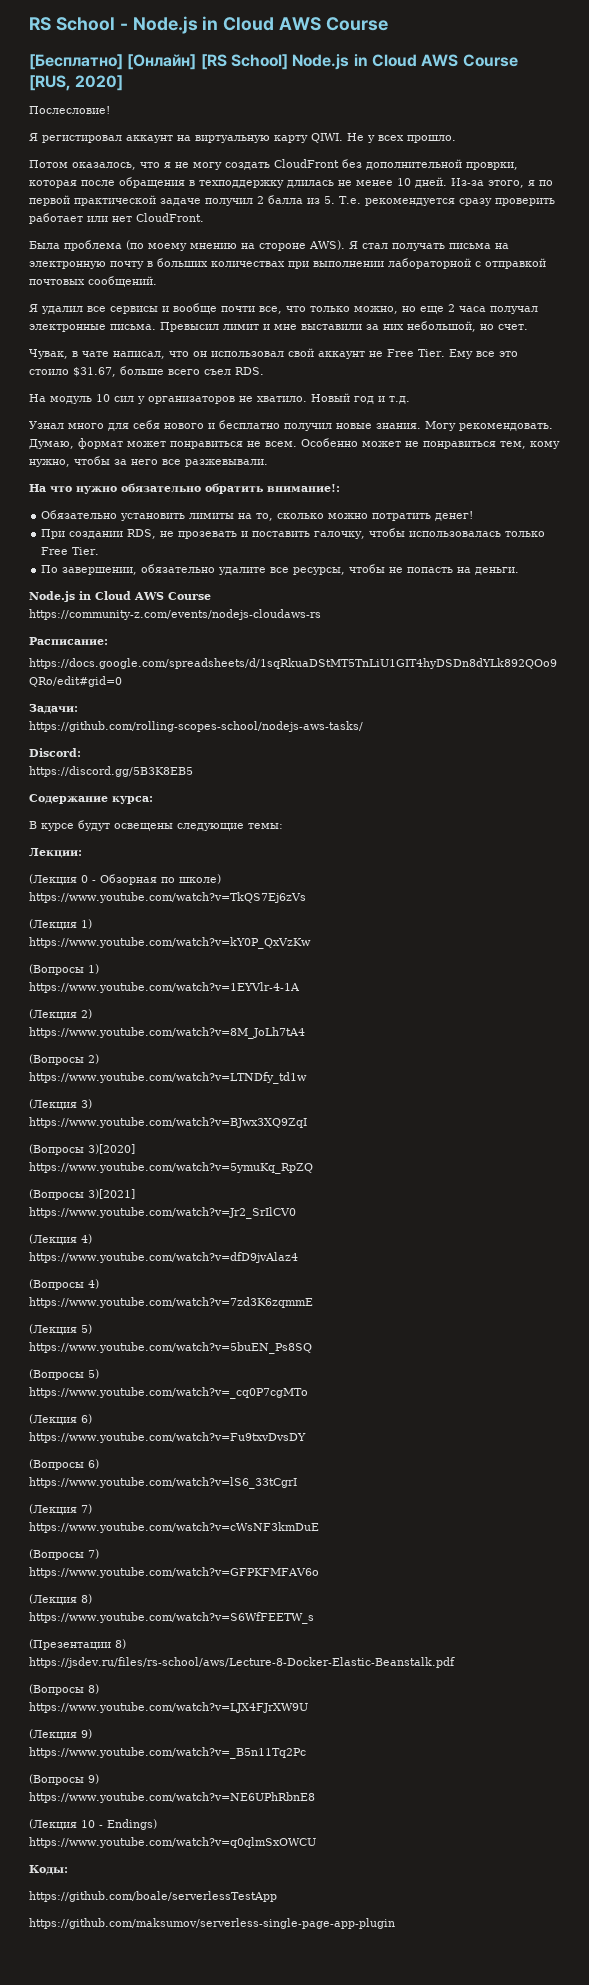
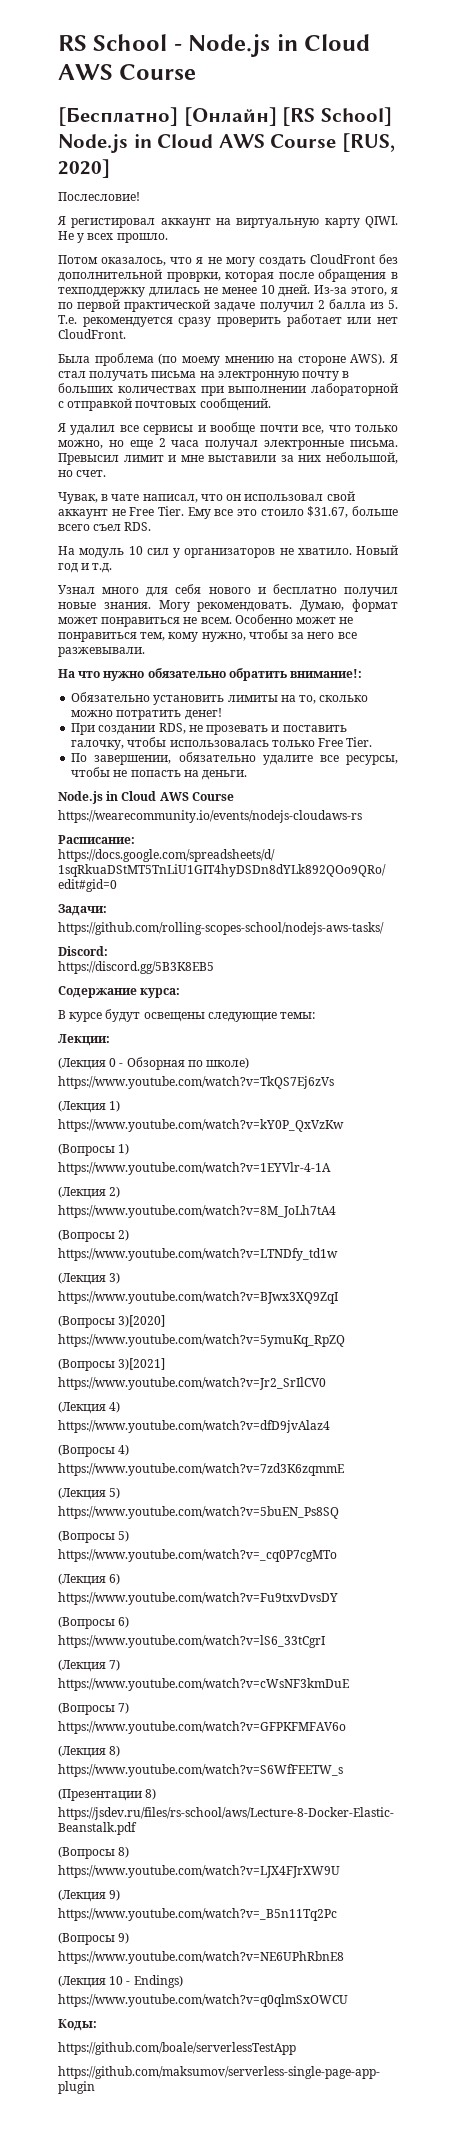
- https://community-z.com/events/nodejs-cloudaws-rs
+ https://wearecommunity.io/events/nodejs-cloudaws-rs

